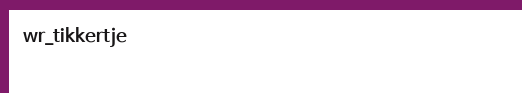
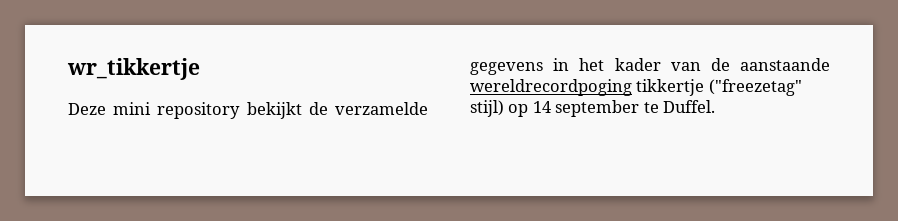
+ Deze mini repository bekijkt de verzamelde gegevens in het kader van de aanstaande wereldrecordpoging tikkertje ("freezetag" stijl) op 14 september te Duffel.

